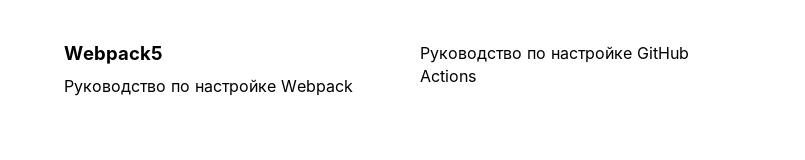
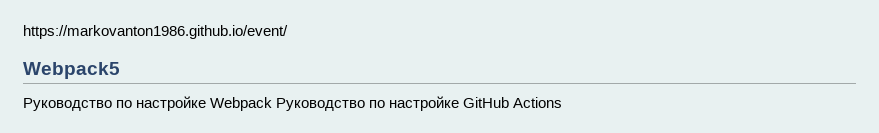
+ https://markovanton1986.github.io/event/

